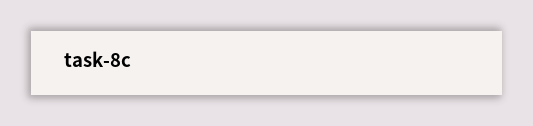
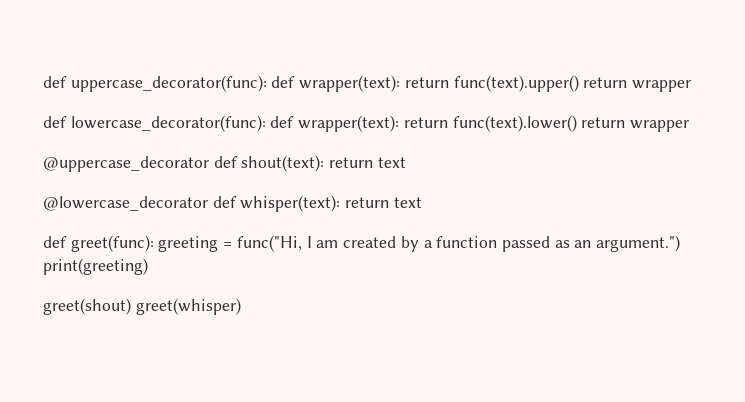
- task-8c
+ def uppercase_decorator(func): def wrapper(text): return func(text).upper() return wrapper
+ def lowercase_decorator(func): def wrapper(text): return func(text).lower() return wrapper
+ @uppercase_decorator def shout(text): return text
+ @lowercase_decorator def whisper(text): return text
+ def greet(func): greeting = func("Hi, I am created by a function passed as an argument.") print(greeting)
+ greet(shout) greet(whisper)

